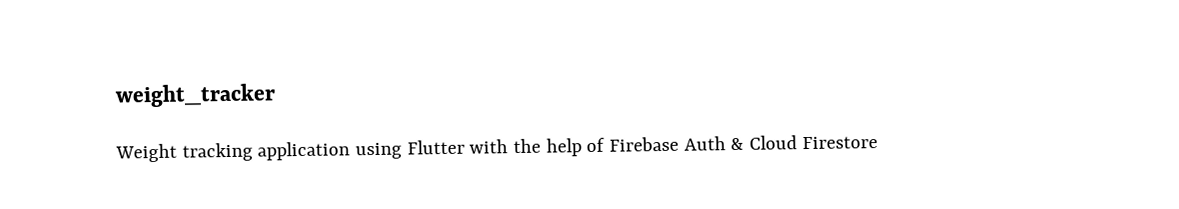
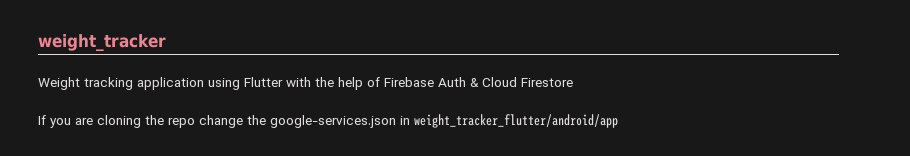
+ If you are cloning the repo change the google-services.json in weight_tracker_flutter/android/app

